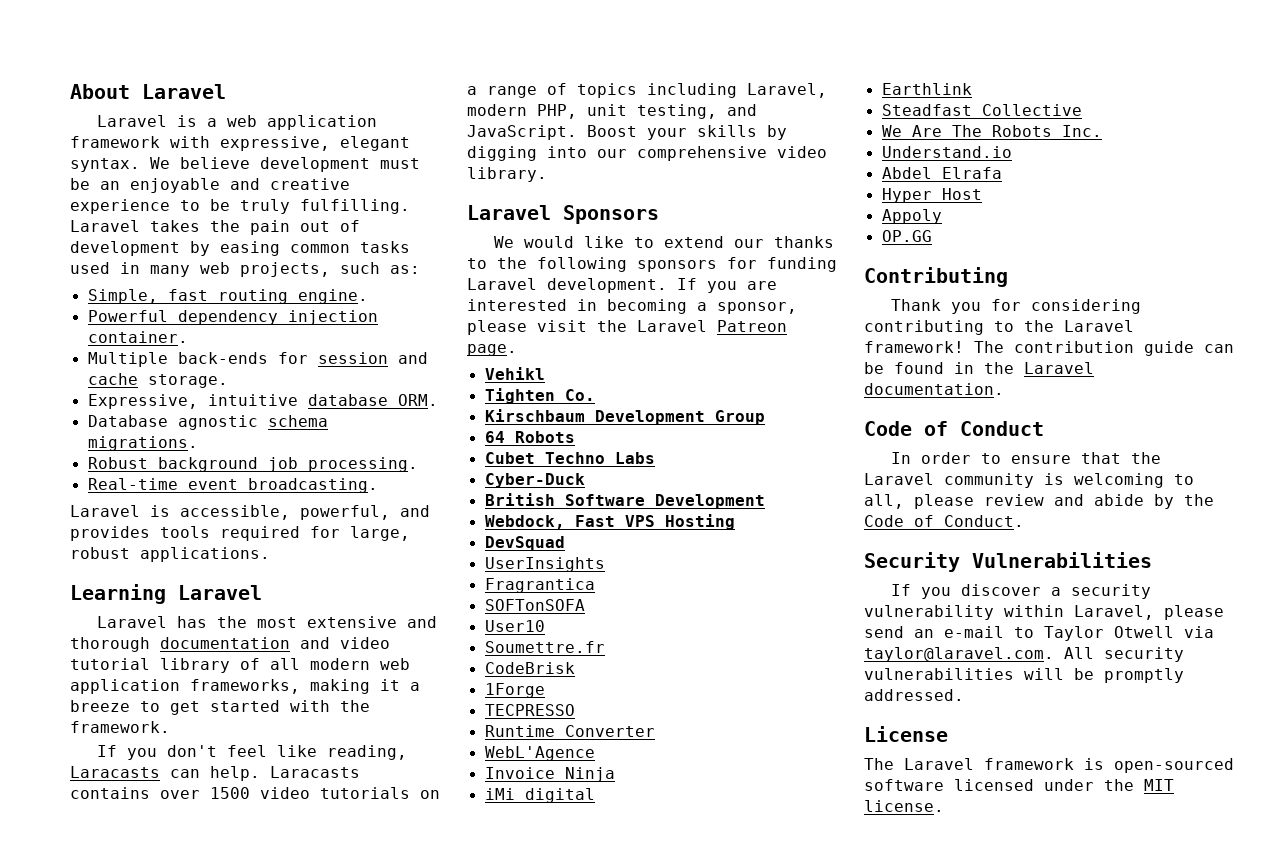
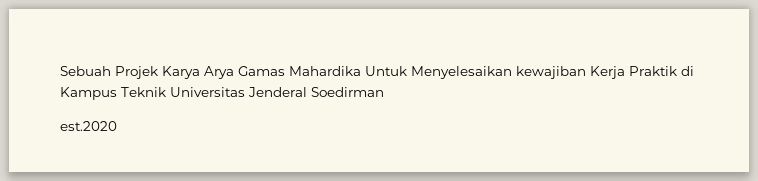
- About Laravel
- Laravel is a web application framework with expressive, elegant syntax. We believe development must be an enjoyable and creative experience to be truly fulfilling. Laravel takes the pain out of development by easing common tasks used in many web projects, such as:
- Simple, fast routing engine.
- Powerful dependency injection container.
- Multiple back-ends for session and cache storage.
- Expressive, intuitive database ORM.
- Database agnostic schema migrations.
- Robust background job processing.
- Real-time event broadcasting.
- Laravel is accessible, powerful, and provides tools required for large, robust applications.
- Learning Laravel
- Laravel has the most extensive and thorough documentation and video tutorial library of all modern web application frameworks, making it a breeze to get started with the framework.
- If you don't feel like reading, Laracasts can help. Laracasts contains over 1500 video tutorials on a range of topics including Laravel, modern PHP, unit testing, and JavaScript. Boost your skills by digging into our comprehensive video library.
- Laravel Sponsors
- We would like to extend our thanks to the following sponsors for funding Laravel development. If you are interested in becoming a sponsor, please visit the Laravel Patreon page.
- Vehikl
- Tighten Co.
- Kirschbaum Development Group
- 64 Robots
- Cubet Techno Labs
- Cyber-Duck
- British Software Development
- Webdock, Fast VPS Hosting
- DevSquad
- UserInsights
- Fragrantica
- SOFTonSOFA
- User10
- Soumettre.fr
- CodeBrisk
- 1Forge
- TECPRESSO
- Runtime Converter
- WebL'Agence
- Invoice Ninja
- iMi digital
- Earthlink
- Steadfast Collective
- We Are The Robots Inc.
- Understand.io
- Abdel Elrafa
- Hyper Host
- Appoly
- OP.GG
- Contributing
- Thank you for considering contributing to the Laravel framework! The contribution guide can be found in the Laravel documentation.
- Code of Conduct
- In order to ensure that the Laravel community is welcoming to all, please review and abide by the Code of Conduct.
- Security Vulnerabilities
- If you discover a security vulnerability within Laravel, please send an e-mail to Taylor Otwell via taylor@laravel.com. All security vulnerabilities will be promptly addressed.
- License
- The Laravel framework is open-sourced software licensed under the MIT license.
+ Sebuah Projek Karya Arya Gamas Mahardika Untuk Menyelesaikan kewajiban Kerja Praktik di Kampus Teknik Universitas Jenderal Soedirman
+ est.2020

